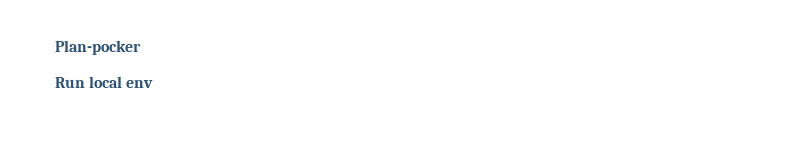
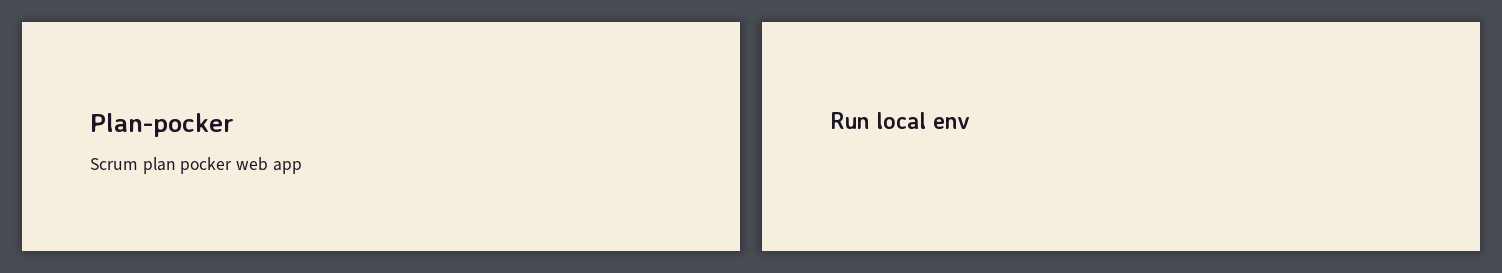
+ Scrum plan pocker web app

